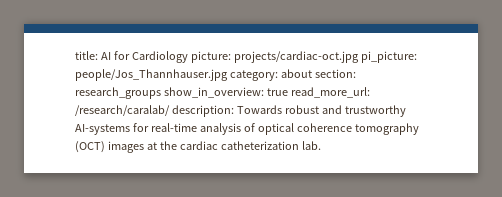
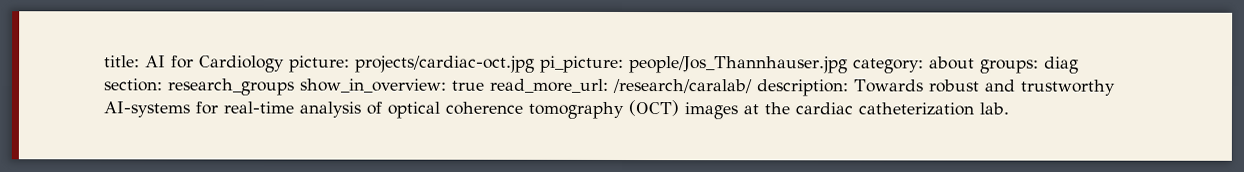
- title: AI for Cardiology picture: projects/cardiac-oct.jpg pi_picture: people/Jos_Thannhauser.jpg category: about section: research_groups show_in_overview: true read_more_url: /research/caralab/ description: Towards robust and trustworthy AI-systems for real-time analysis of optical coherence tomography (OCT) images at the cardiac catheterization lab.
+ title: AI for Cardiology picture: projects/cardiac-oct.jpg pi_picture: people/Jos_Thannhauser.jpg category: about groups: diag section: research_groups show_in_overview: true read_more_url: /research/caralab/ description: Towards robust and trustworthy AI-systems for real-time analysis of optical coherence tomography (OCT) images at the cardiac catheterization lab.

